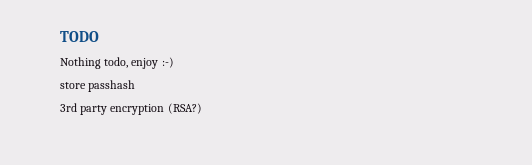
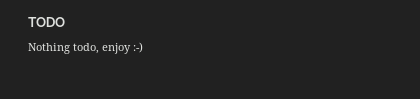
- store passhash
- 3rd party encryption (RSA?)

